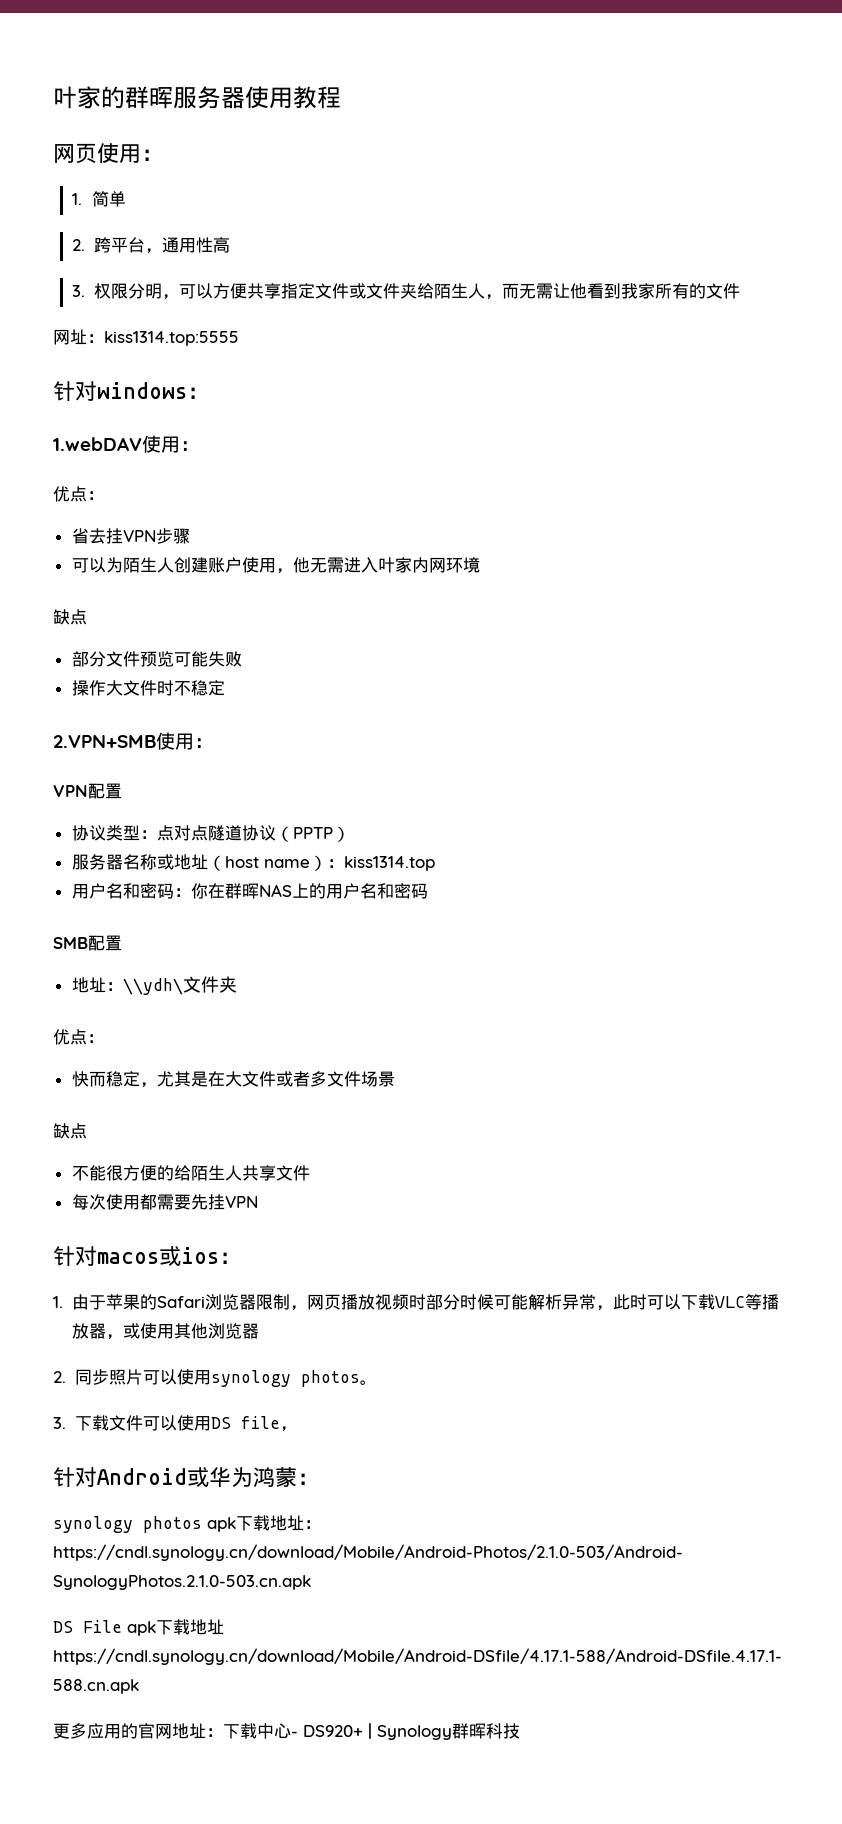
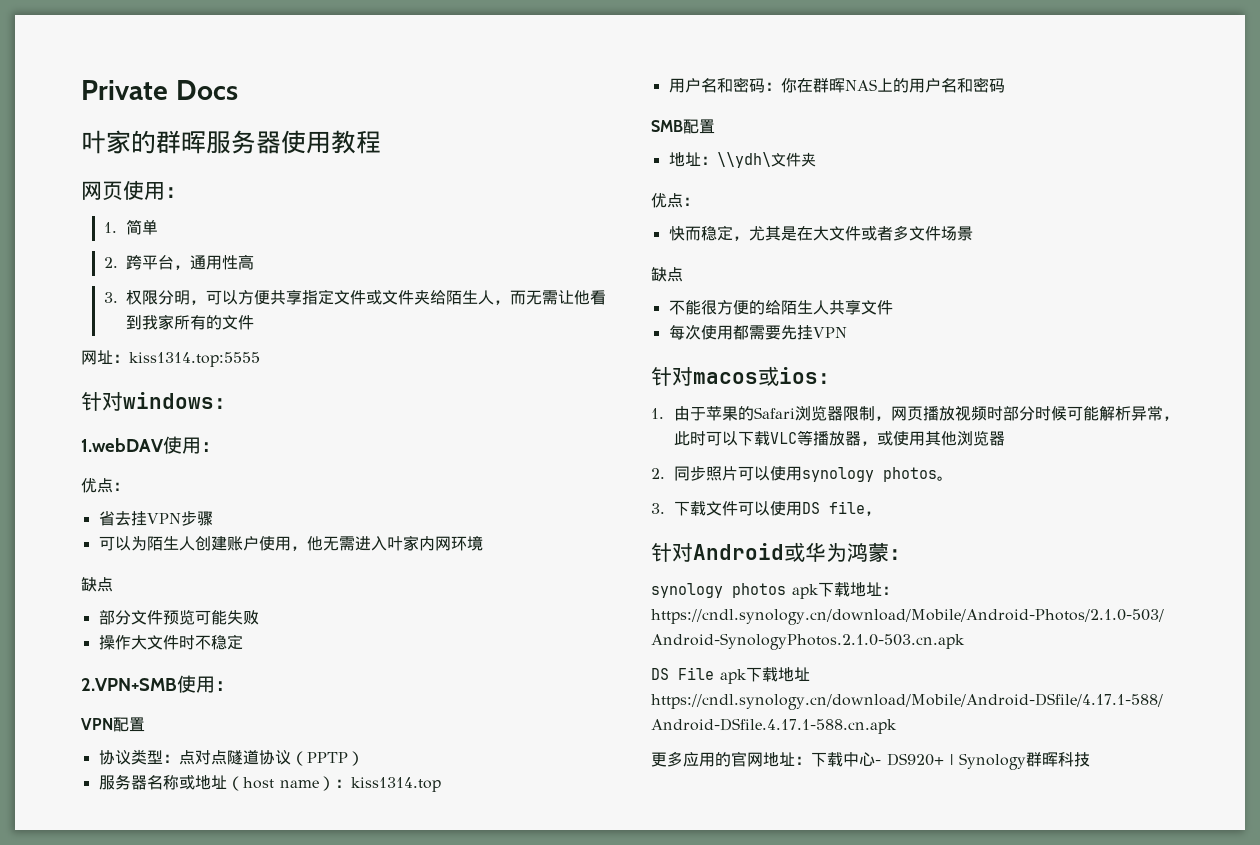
+ Private Docs

